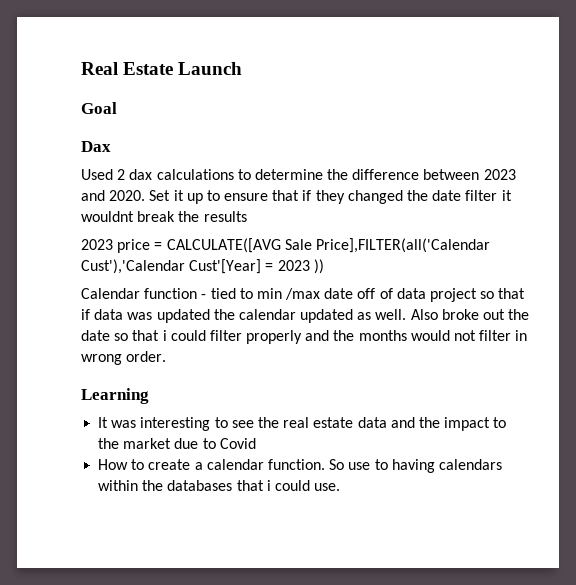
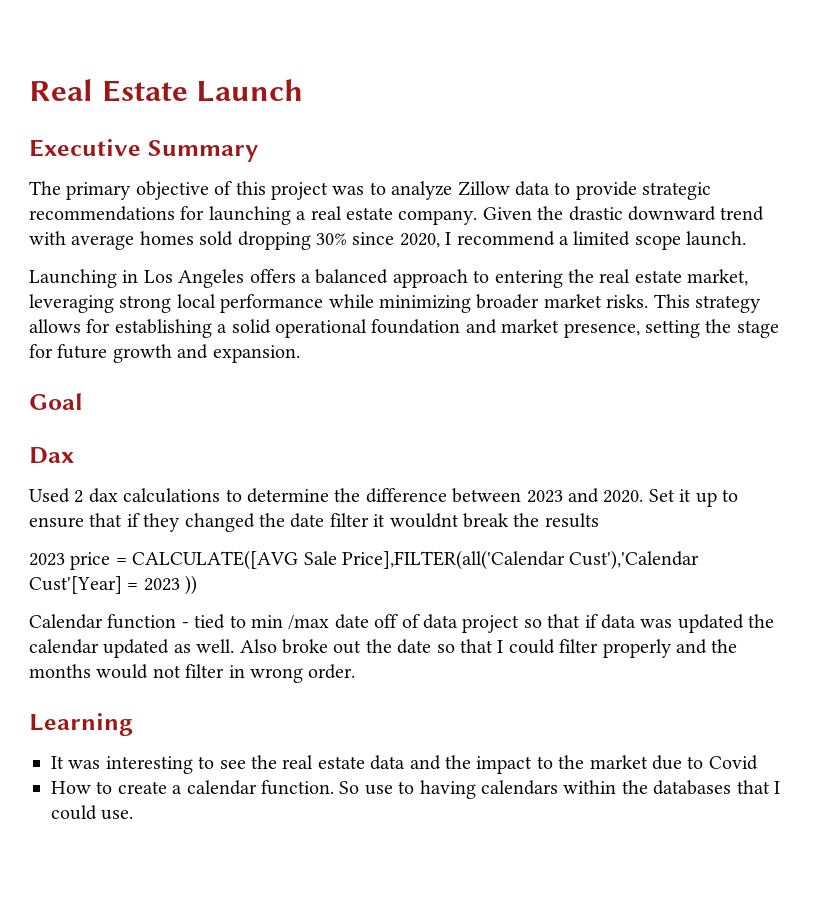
+ Executive Summary
+ The primary objective of this project was to analyze Zillow data to provide strategic recommendations for launching a real estate company. Given the drastic downward trend with average homes sold dropping 30% since 2020, I recommend a limited scope launch.
+ Launching in Los Angeles offers a balanced approach to entering the real estate market, leveraging strong local performance while minimizing broader market risks. This strategy allows for establishing a solid operational foundation and market presence, setting the stage for future growth and expansion.
- Also broke out the date so that i could filter properly and the months would not filter in wrong order.
+ Also broke out the date so that I could filter properly and the months would not filter in wrong order.
- So use to having calendars within the databases that i could use.
+ So use to having calendars within the databases that I could use.

